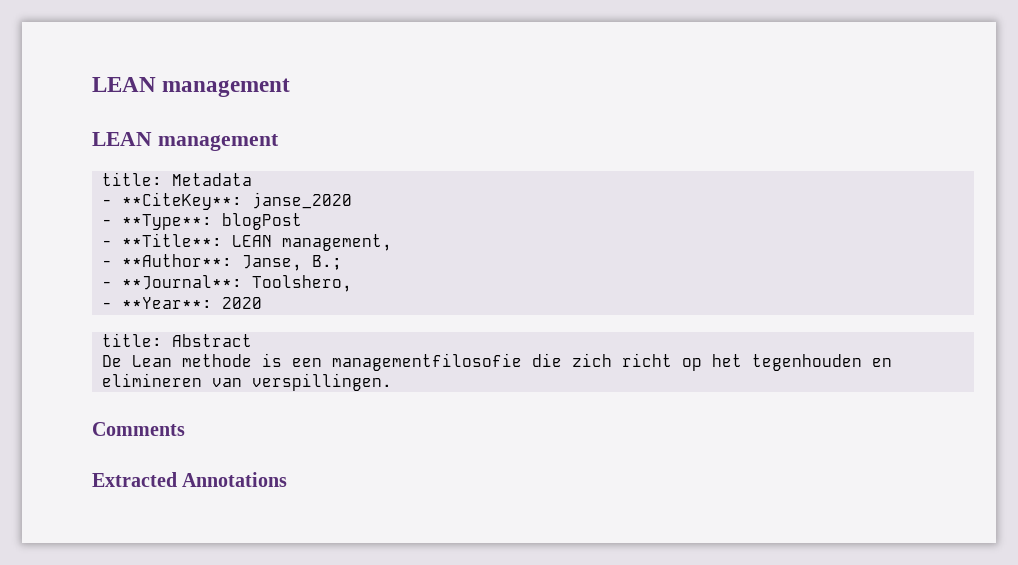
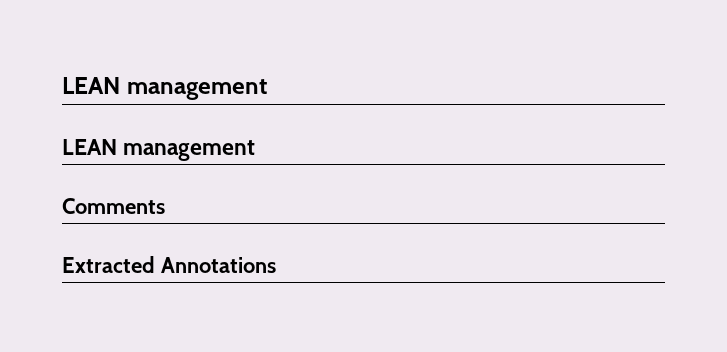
- title: Metadata
- - **CiteKey**: janse_2020
- - **Type**: blogPost
- - **Title**: LEAN management,
- - **Author**: Janse, B.;
- - **Journal**: Toolshero,
- - **Year**: 2020
- title: Abstract
- De Lean methode is een managementfilosofie die zich richt op het tegenhouden en elimineren van verspillingen.

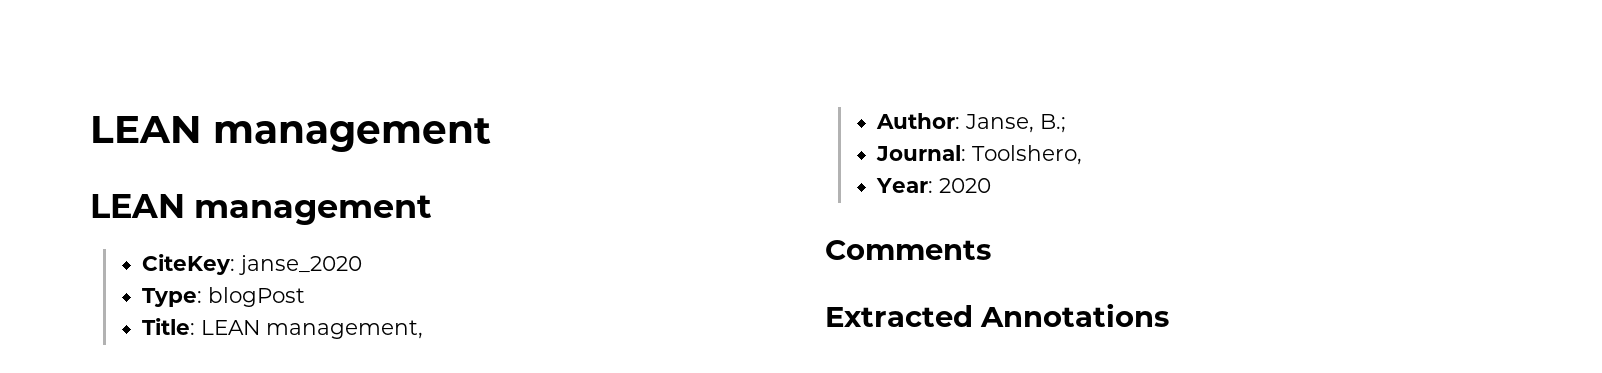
+ CiteKey: janse_2020
+ Type: blogPost
+ Title: LEAN management,
+ Author: Janse, B.;
+ Journal: Toolshero,
+ Year: 2020

